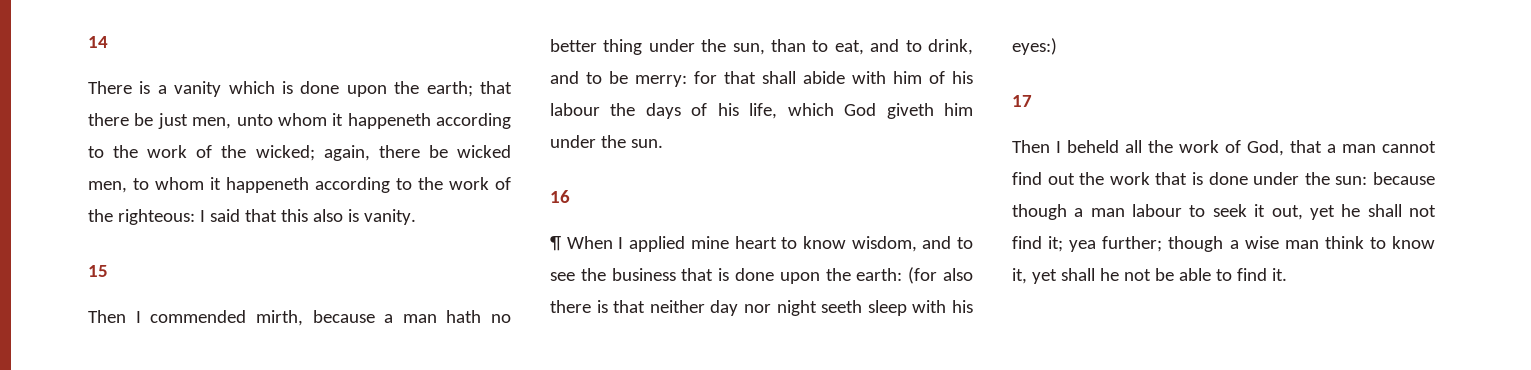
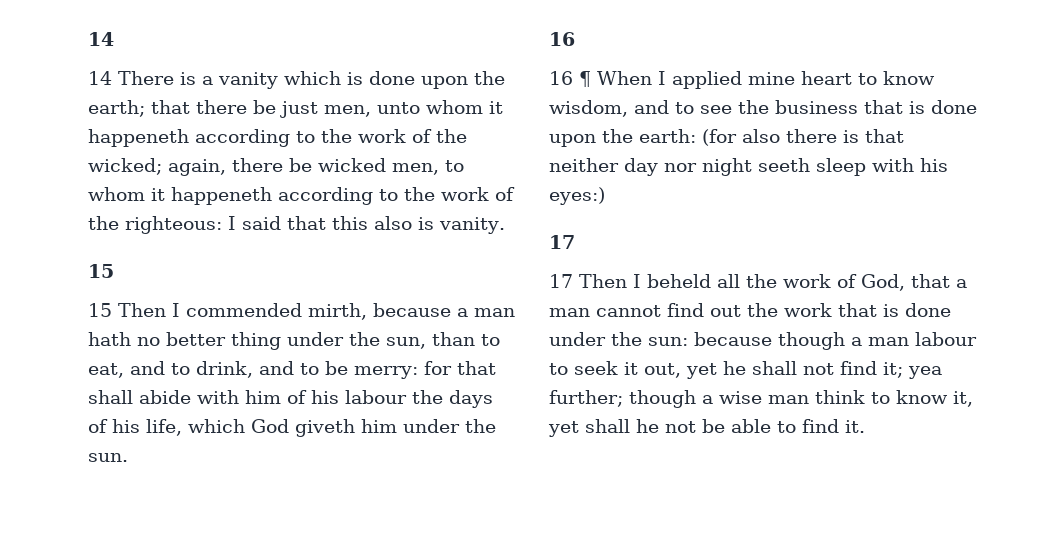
- There is a vanity which is done upon the earth; that there be just men, unto whom it happeneth according to the work of the wicked; again, there be wicked men, to whom it happeneth according to the work of the righteous: I said that this also is vanity.
+ 14 There is a vanity which is done upon the earth; that there be just men, unto whom it happeneth according to the work of the wicked; again, there be wicked men, to whom it happeneth according to the work of the righteous: I said that this also is vanity.
- Then I commended mirth, because a man hath no better thing under the sun, than to eat, and to drink, and to be merry: for that shall abide with him of his labour the days of his life, which God giveth him under the sun.
+ 15 Then I commended mirth, because a man hath no better thing under the sun, than to eat, and to drink, and to be merry: for that shall abide with him of his labour the days of his life, which God giveth him under the sun.
- ¶ When I applied mine heart to know wisdom, and to see the business that is done upon the earth: (for also there is that neither day nor night seeth sleep with his eyes:)
+ 16 ¶ When I applied mine heart to know wisdom, and to see the business that is done upon the earth: (for also there is that neither day nor night seeth sleep with his eyes:)
- Then I beheld all the work of God, that a man cannot find out the work that is done under the sun: because though a man labour to seek it out, yet he shall not find it; yea further; though a wise man think to know it, yet shall he not be able to find it.
+ 17 Then I beheld all the work of God, that a man cannot find out the work that is done under the sun: because though a man labour to seek it out, yet he shall not find it; yea further; though a wise man think to know it, yet shall he not be able to find it.

